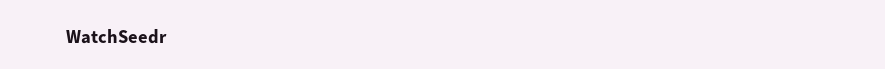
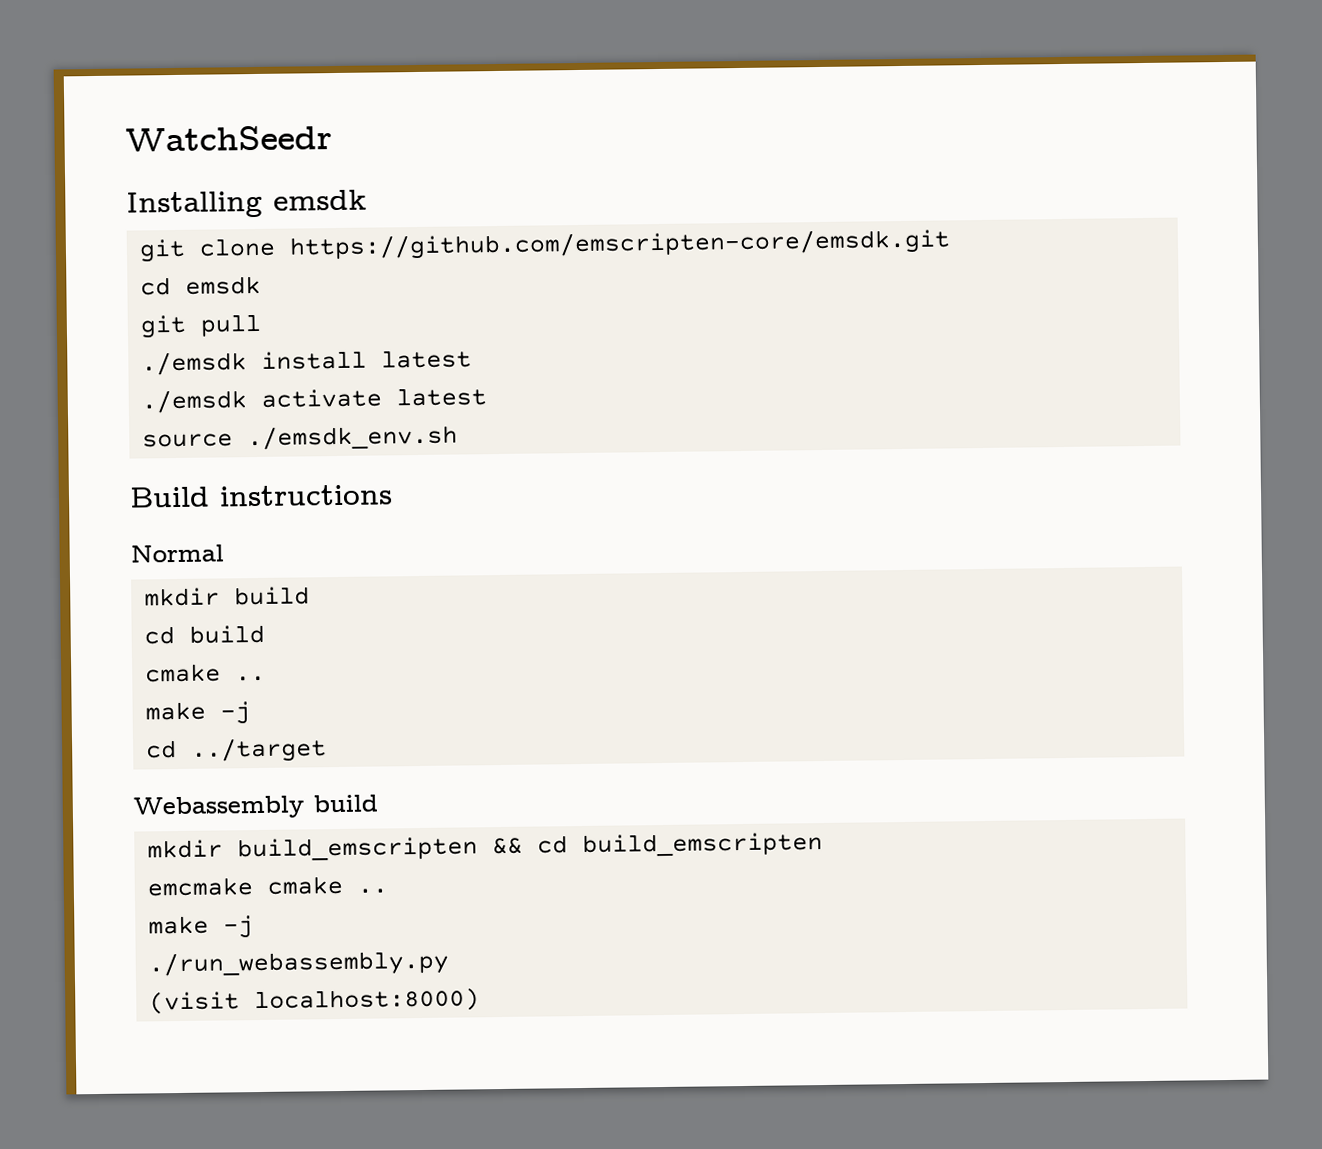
+ Installing emsdk
+ git clone https://github.com/emscripten-core/emsdk.git
+ cd emsdk
+ git pull
+ ./emsdk install latest
+ ./emsdk activate latest
+ source ./emsdk_env.sh
+ Build instructions
+ Normal
+ mkdir build
+ cd build
+ cmake ..
+ make -j
+ cd ../target
+ Webassembly build
+ mkdir build_emscripten && cd build_emscripten
+ emcmake cmake ..
+ make -j
+ ./run_webassembly.py
+ (visit localhost:8000)

